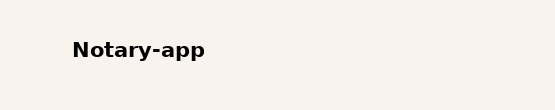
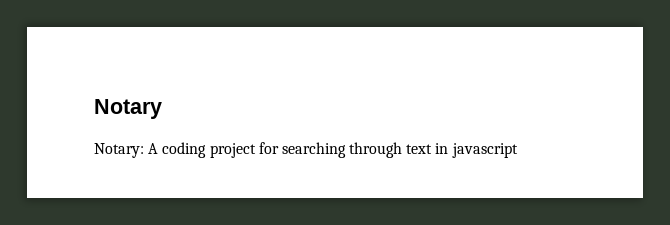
- Notary-app
+ Notary
+ Notary: A coding project for searching through text in javascript

